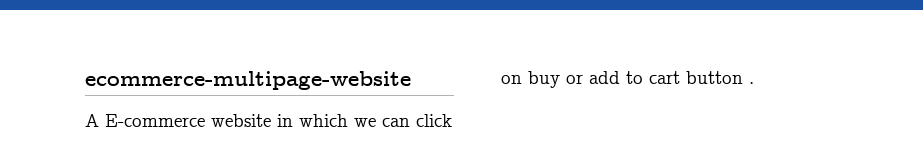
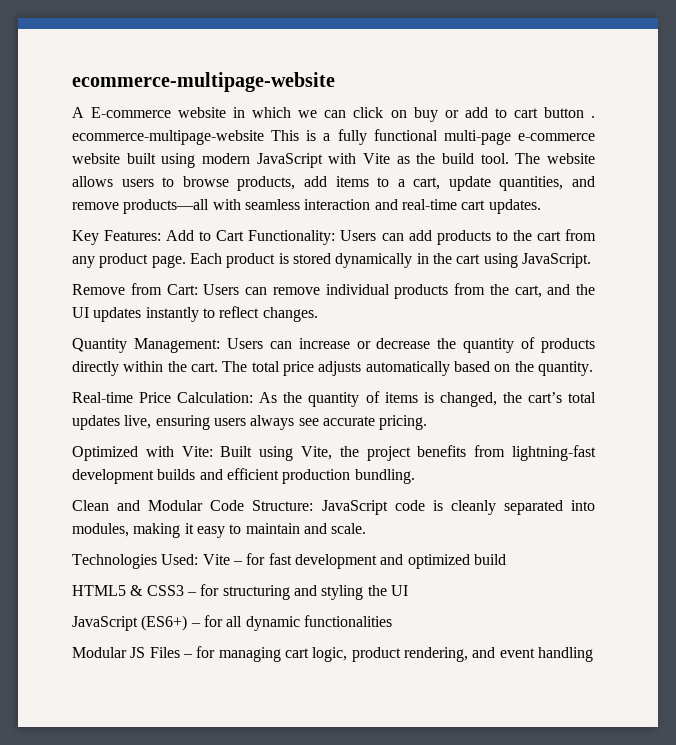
- A E-commerce website in which we can click on buy or add to cart button .
+ A E-commerce website in which we can click on buy or add to cart button . ecommerce-multipage-website This is a fully functional multi-page e-commerce website built using modern JavaScript with Vite as the build tool. The website allows users to browse products, add items to a cart, update quantities, and remove products—all with seamless interaction and real-time cart updates.
+ Key Features: Add to Cart Functionality: Users can add products to the cart from any product page. Each product is stored dynamically in the cart using JavaScript.
+ Remove from Cart: Users can remove individual products from the cart, and the UI updates instantly to reflect changes.
+ Quantity Management: Users can increase or decrease the quantity of products directly within the cart. The total price adjusts automatically based on the quantity.
+ Real-time Price Calculation: As the quantity of items is changed, the cart’s total updates live, ensuring users always see accurate pricing.
+ Optimized with Vite: Built using Vite, the project benefits from lightning-fast development builds and efficient production bundling.
+ Clean and Modular Code Structure: JavaScript code is cleanly separated into modules, making it easy to maintain and scale.
+ Technologies Used: Vite – for fast development and optimized build
+ HTML5 & CSS3 – for structuring and styling the UI
+ JavaScript (ES6+) – for all dynamic functionalities
+ Modular JS Files – for managing cart logic, product rendering, and event handling

